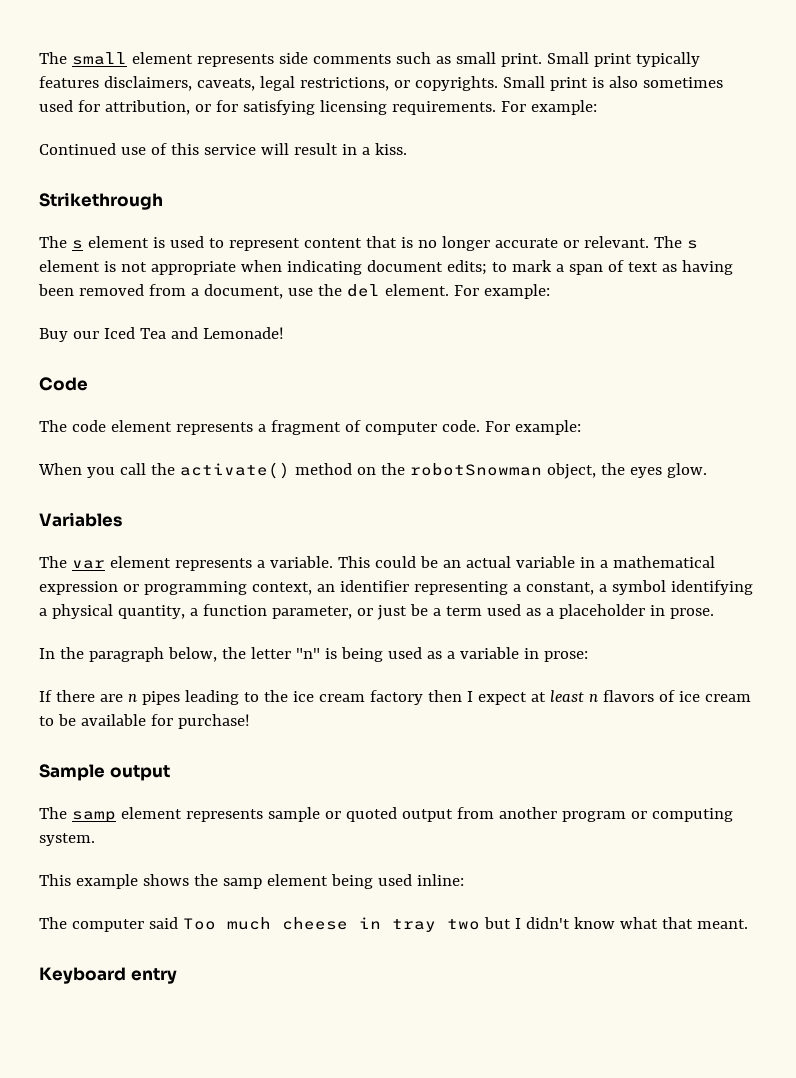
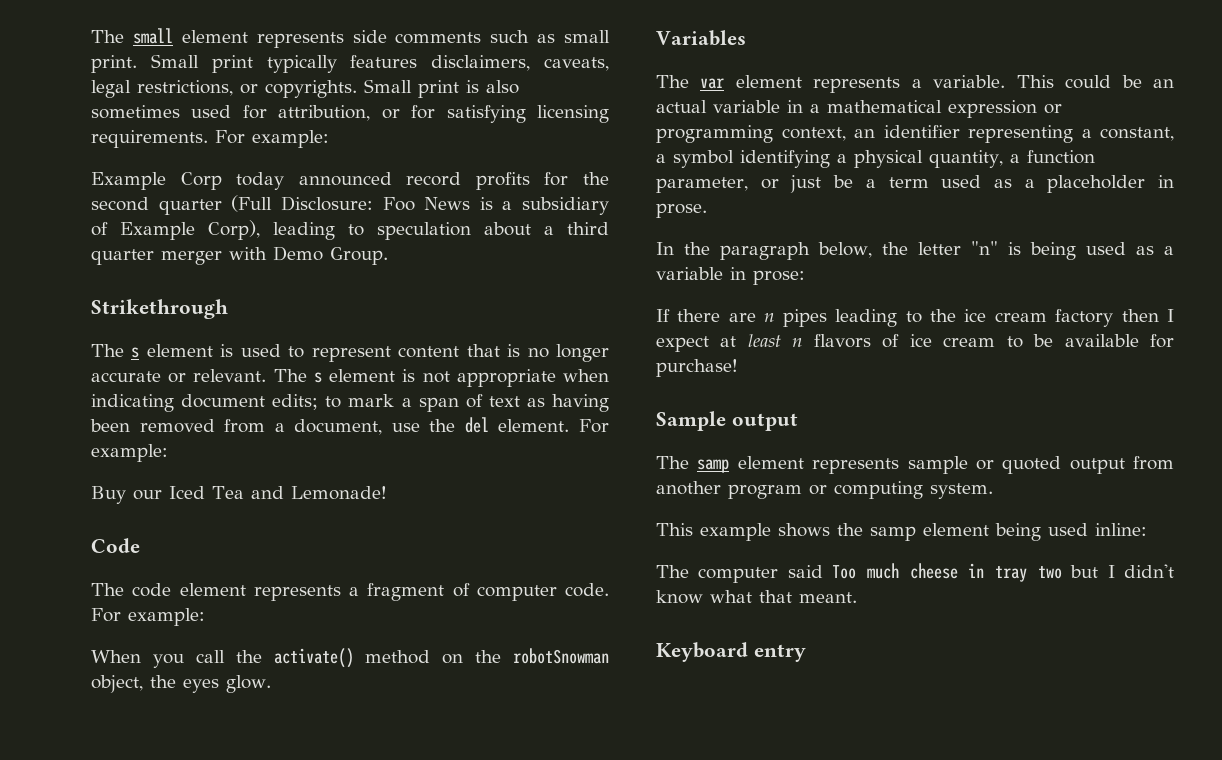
- Continued use of this service will result in a kiss.
+ Example Corp today announced record profits for the second quarter (Full Disclosure: Foo News is a subsidiary of Example Corp), leading to speculation about a third quarter merger with Demo Group.

